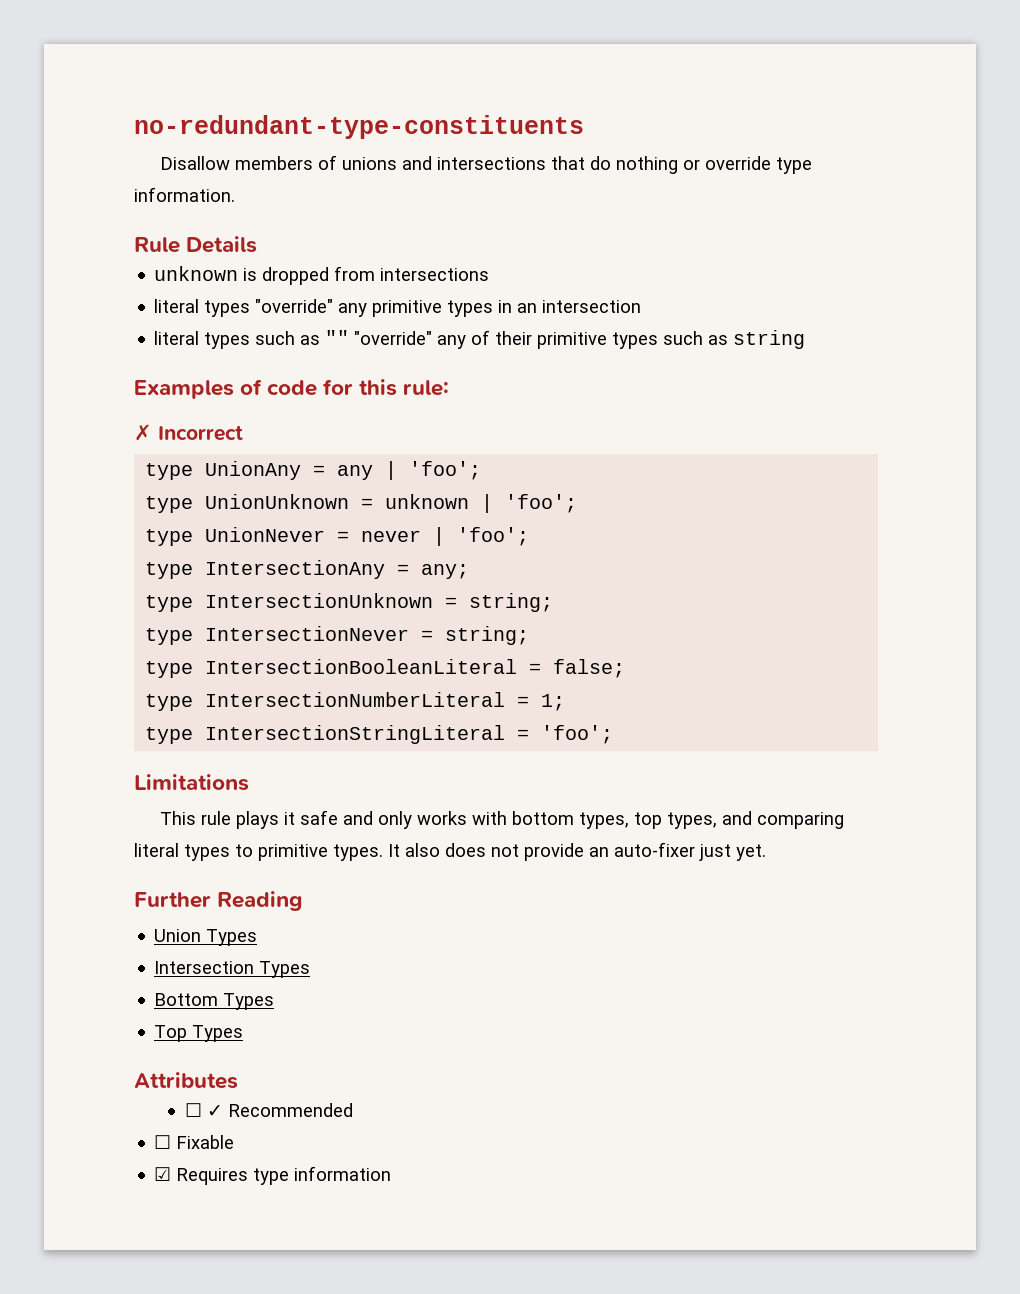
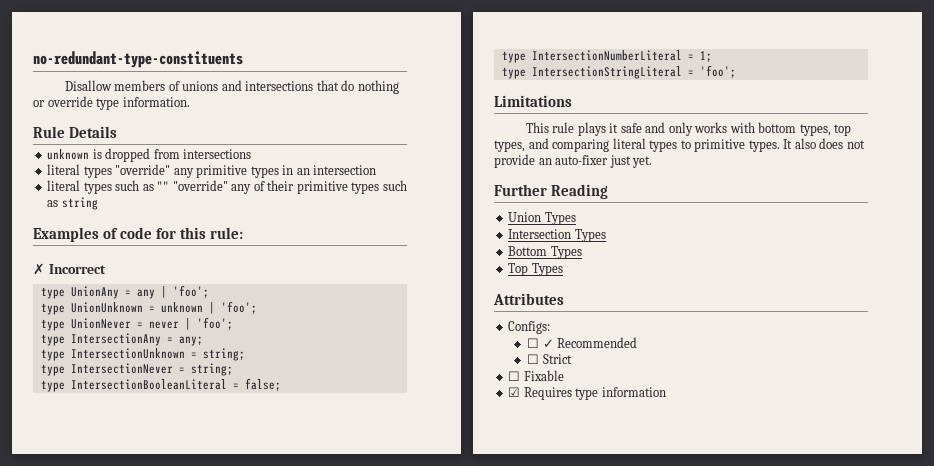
+ Configs:
+ ☐ Strict

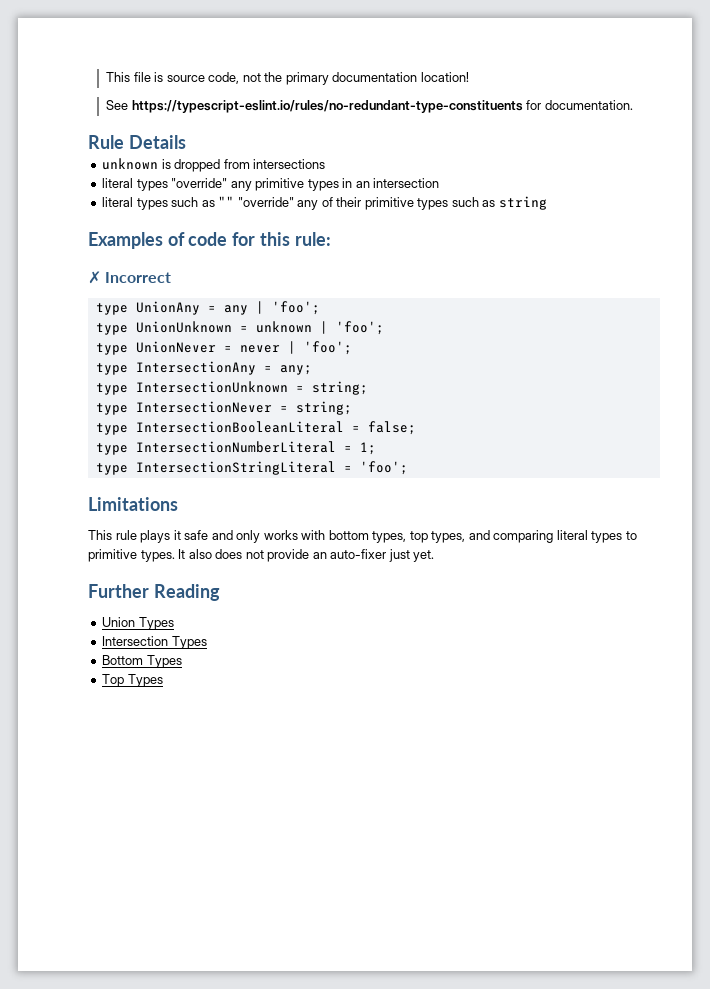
- no-redundant-type-constituents
- Disallow members of unions and intersections that do nothing or override type information.
+ This file is source code, not the primary documentation location!
+ See https://typescript-eslint.io/rules/no-redundant-type-constituents for documentation.
- Attributes
- Configs:
- ☐ ✓ Recommended
- ☐ Strict
- ☐ Fixable
- ☑ Requires type information

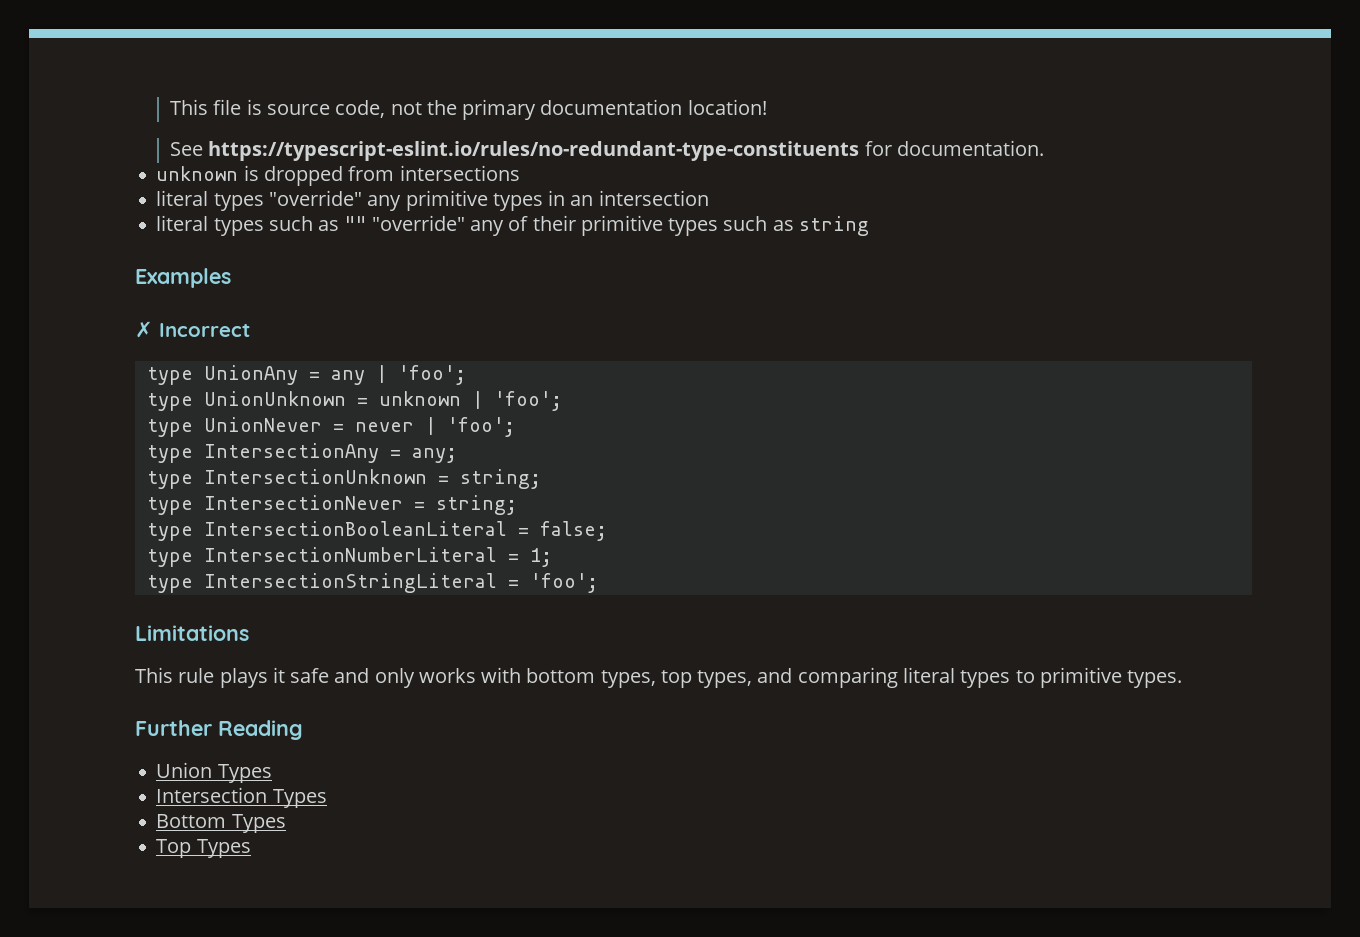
- Rule Details
- Examples of code for this rule:
+ Examples
- It also does not provide an auto-fixer just yet.

